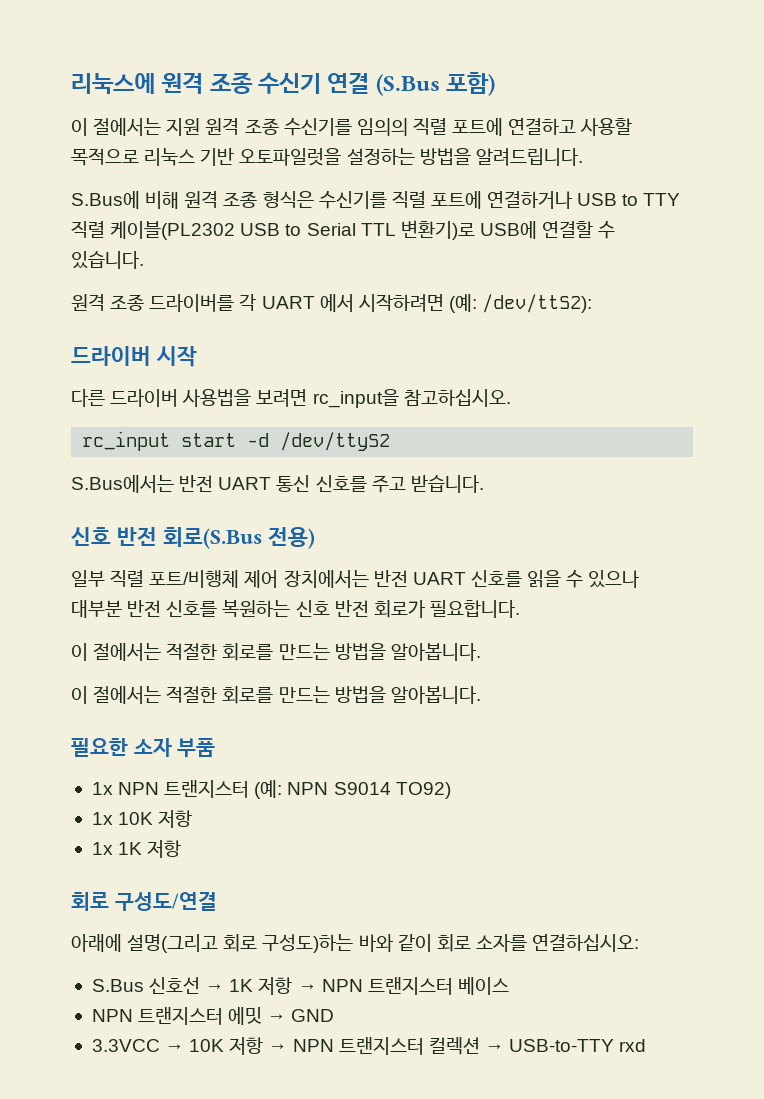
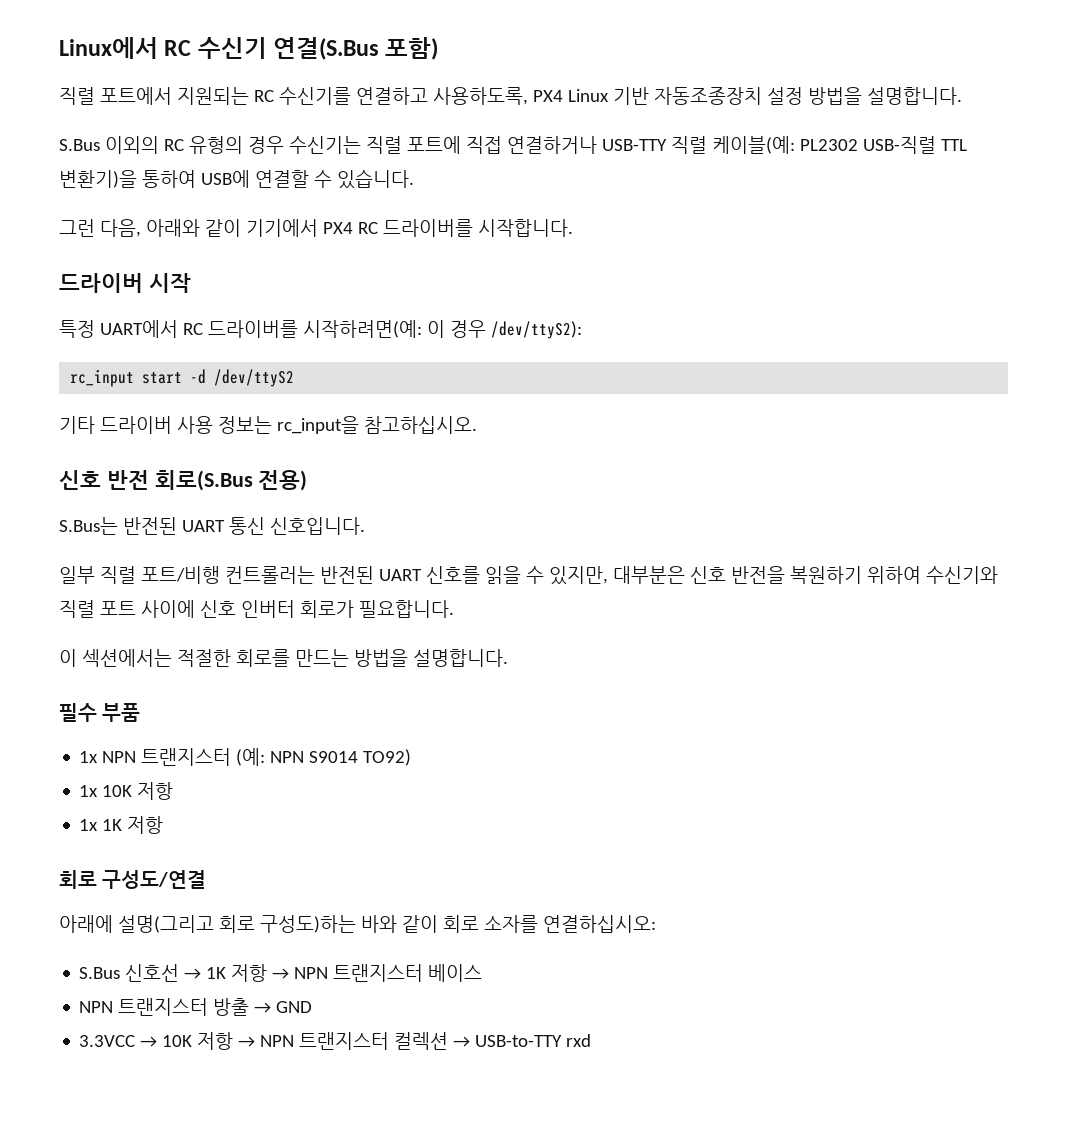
- 리눅스에 원격 조종 수신기 연결 (S.Bus 포함)
- 이 절에서는 지원 원격 조종 수신기를 임의의 직렬 포트에 연결하고 사용할 목적으로 리눅스 기반 오토파일럿을 설정하는 방법을 알려드립니다.
- S.Bus에 비해 원격 조종 형식은 수신기를 직렬 포트에 연결하거나 USB to TTY 직렬 케이블(PL2302 USB to Serial TTL 변환기)로 USB에 연결할 수 있습니다.
- 원격 조종 드라이버를 각 UART 에서 시작하려면 (예: /dev/ttS2):
+ Linux에서 RC 수신기 연결(S.Bus 포함)
+ 직렬 포트에서 지원되는 RC 수신기를 연결하고 사용하도록, PX4 Linux 기반 자동조종장치 설정 방법을 설명합니다.
+ S.Bus 이외의 RC 유형의 경우 수신기는 직렬 포트에 직접 연결하거나 USB-TTY 직렬 케이블(예: PL2302 USB-직렬 TTL 변환기)을 통하여 USB에 연결할 수 있습니다.
+ 그런 다음, 아래와 같이 기기에서 PX4 RC 드라이버를 시작합니다.
  드라이버 시작
- 다른 드라이버 사용법을 보려면 rc_input을 참고하십시오.
+ 특정 UART에서 RC 드라이버를 시작하려면(예: 이 경우 /dev/ttyS2):
  rc_input start -d /dev/ttyS2
- S.Bus에서는 반전 UART 통신 신호를 주고 받습니다.
+ 기타 드라이버 사용 정보는 rc_input을 참고하십시오.
  신호 반전 회로(S.Bus 전용)
- 일부 직렬 포트/비행체 제어 장치에서는 반전 UART 신호를 읽을 수 있으나 대부분 반전 신호를 복원하는 신호 반전 회로가 필요합니다.
- 이 절에서는 적절한 회로를 만드는 방법을 알아봅니다.
- 이 절에서는 적절한 회로를 만드는 방법을 알아봅니다.
- 필요한 소자 부품
+ S.Bus는 반전된 UART 통신 신호입니다.
+ 일부 직렬 포트/비행 컨트롤러는 반전된 UART 신호를 읽을 수 있지만, 대부분은 신호 반전을 복원하기 위하여 수신기와 직렬 포트 사이에 신호 인버터 회로가 필요합니다.
+ 이 섹션에서는 적절한 회로를 만드는 방법을 설명합니다.
+ 필수 부품
- NPN 트랜지스터 에밋 → GND
+ NPN 트랜지스터 방출 → GND

